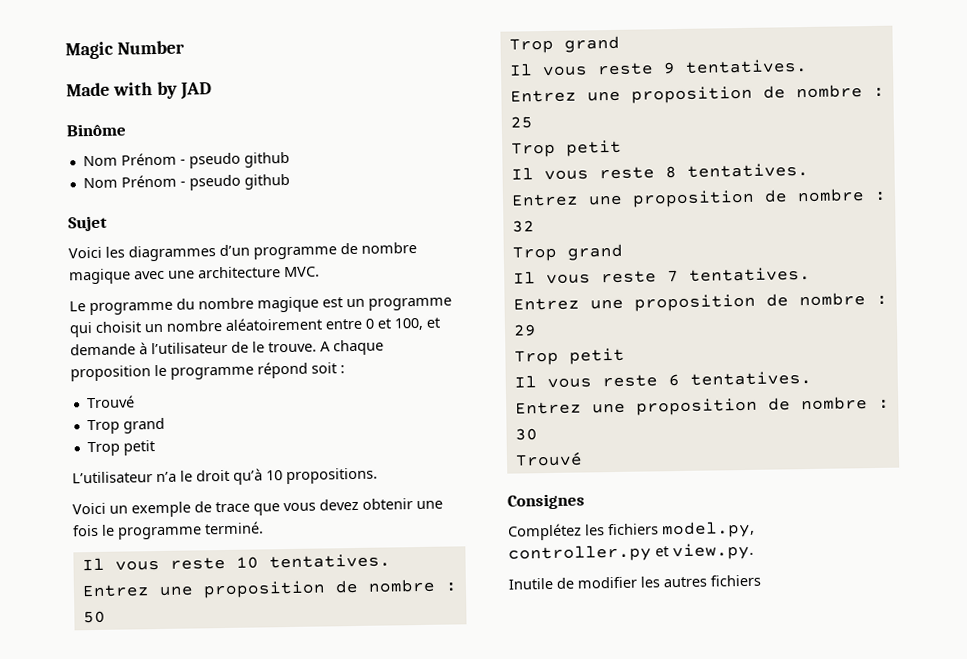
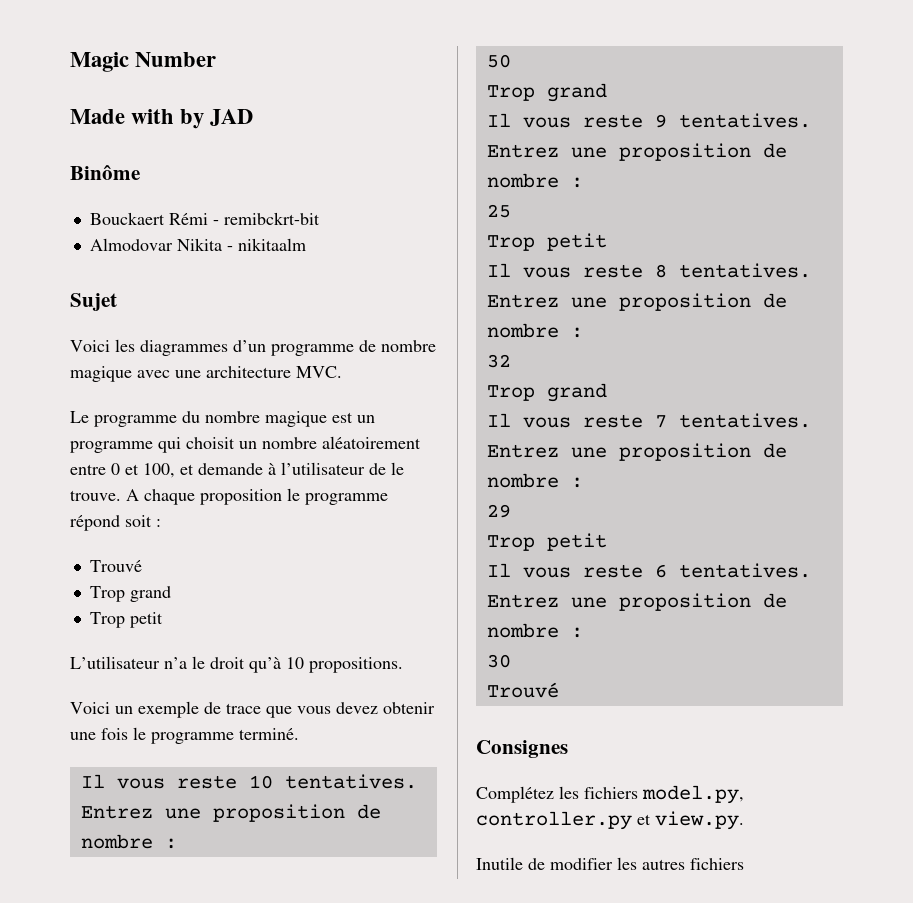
  Binôme
- Nom Prénom - pseudo github
- Nom Prénom - pseudo github
+ Bouckaert Rémi - remibckrt-bit
+ Almodovar Nikita - nikitaalm

